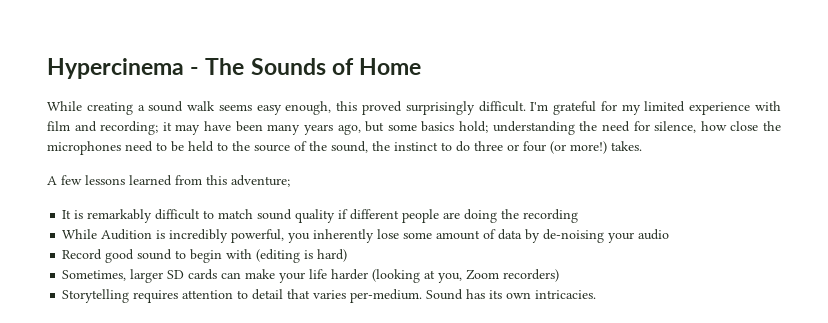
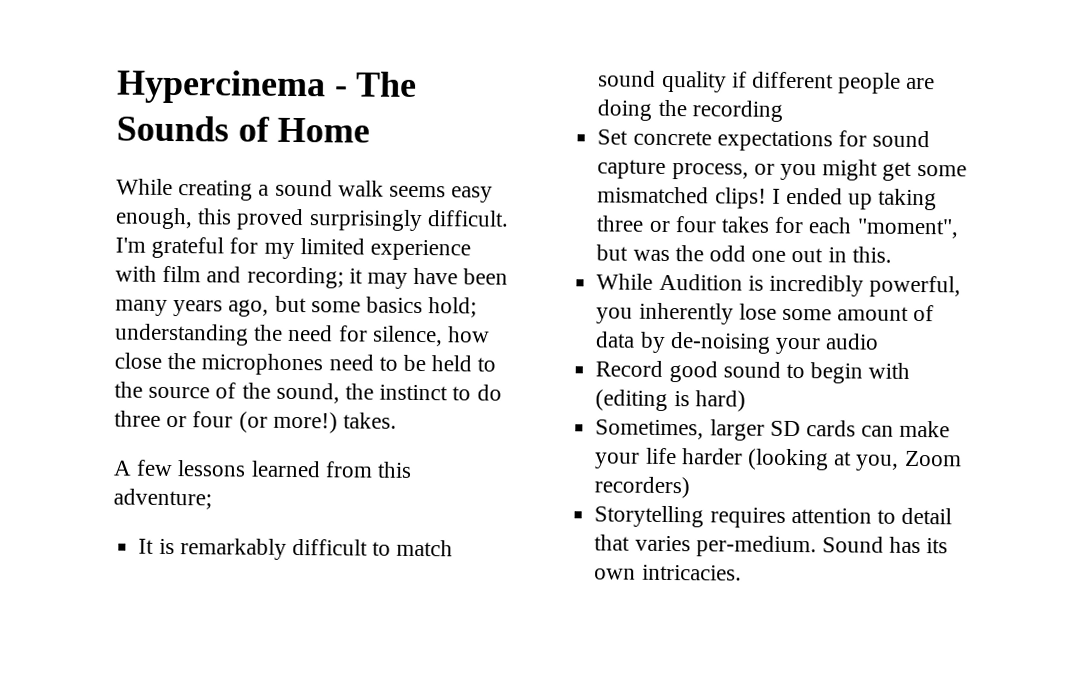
+ Set concrete expectations for sound capture process, or you might get some mismatched clips! I ended up taking three or four takes for each "moment", but was the odd one out in this.

